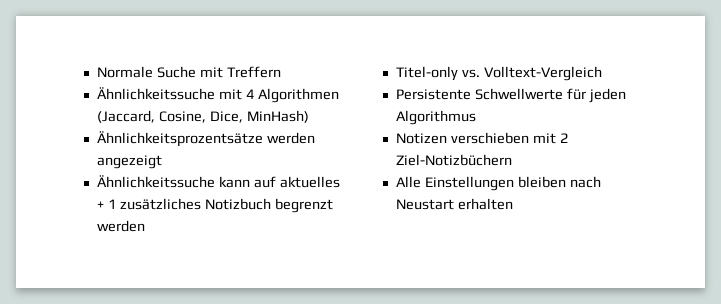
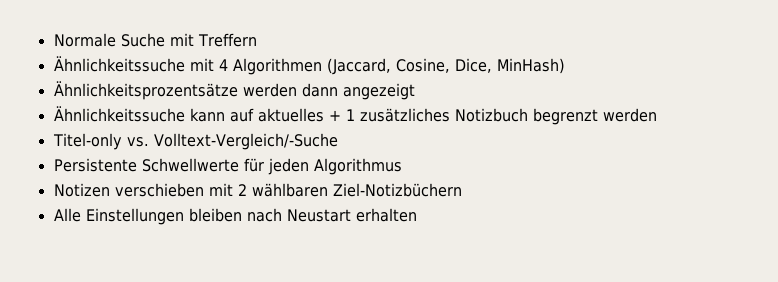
- Ähnlichkeitsprozentsätze werden angezeigt
+ Ähnlichkeitsprozentsätze werden dann angezeigt
- Titel-only vs. Volltext-Vergleich
+ Titel-only vs. Volltext-Vergleich/-Suche
- Notizen verschieben mit 2 Ziel-Notizbüchern
+ Notizen verschieben mit 2 wählbaren Ziel-Notizbüchern

